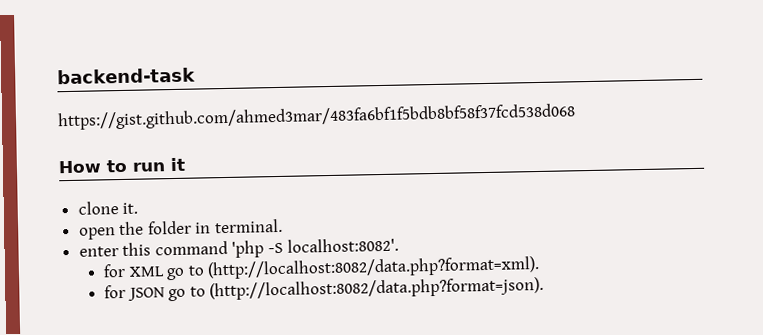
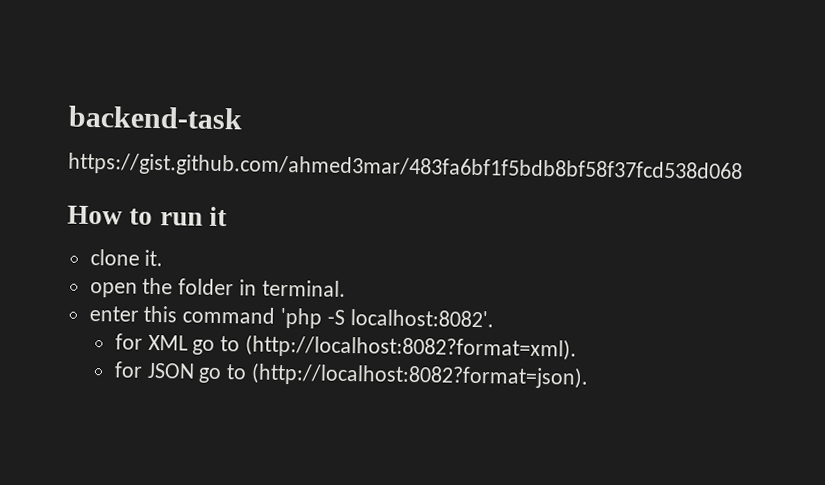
- for XML go to (http://localhost:8082/data.php?format=xml).
+ for XML go to (http://localhost:8082?format=xml).
- for JSON go to (http://localhost:8082/data.php?format=json).
+ for JSON go to (http://localhost:8082?format=json).

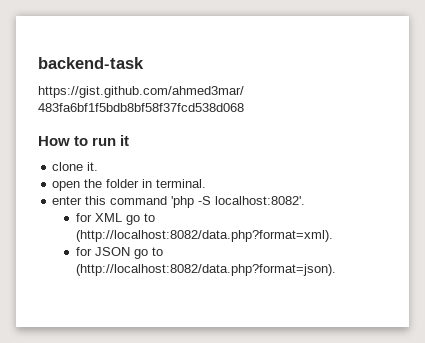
- for XML go to (http://localhost:8082?format=xml).
+ for XML go to (http://localhost:8082/data.php?format=xml).
- for JSON go to (http://localhost:8082?format=json).
+ for JSON go to (http://localhost:8082/data.php?format=json).

